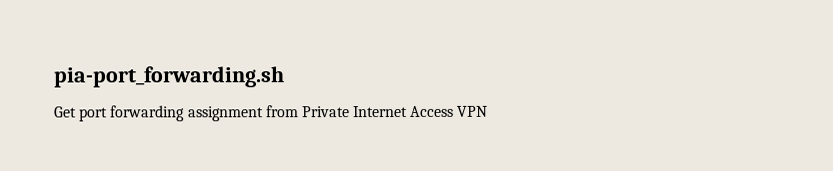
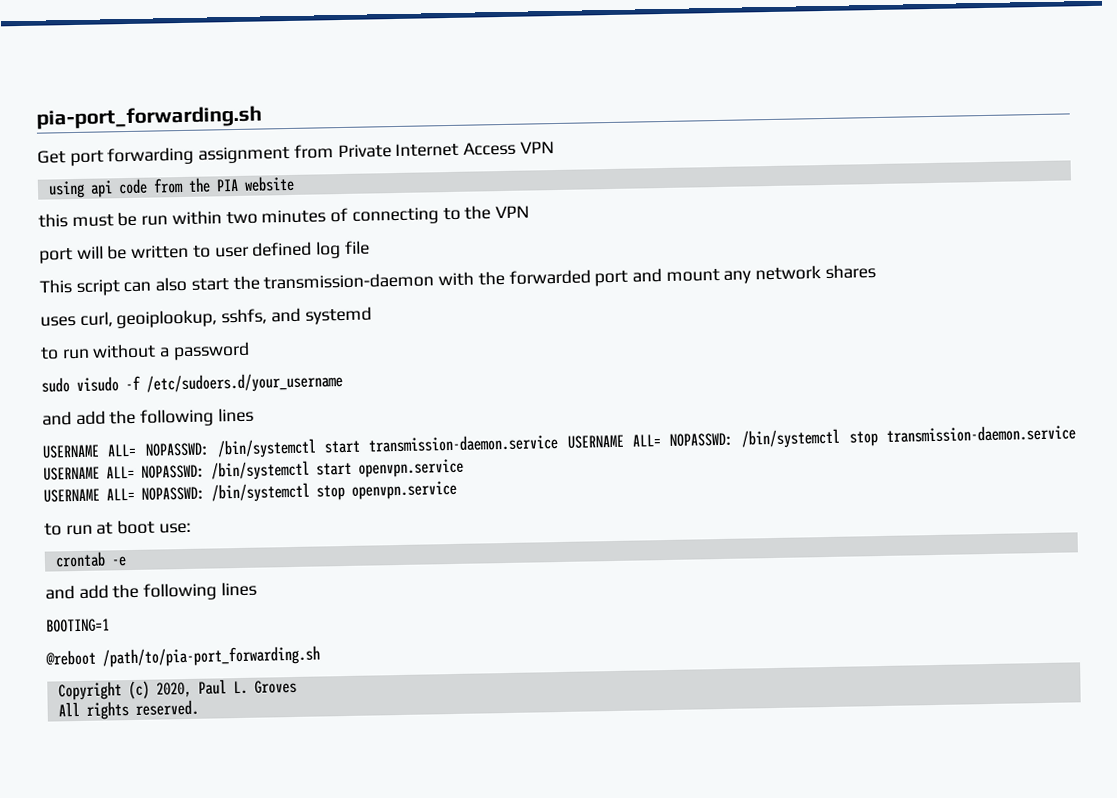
+ using api code from the PIA website
+ this must be run within two minutes of connecting to the VPN
+ port will be written to user defined log file
+ This script can also start the transmission-daemon with the forwarded port and mount any network shares
+ uses curl, geoiplookup, sshfs, and systemd
+ to run without a password
+ sudo visudo -f /etc/sudoers.d/your_username
+ and add the following lines
+ USERNAME ALL= NOPASSWD: /bin/systemctl start transmission-daemon.service USERNAME ALL= NOPASSWD: /bin/systemctl stop transmission-daemon.service USERNAME ALL= NOPASSWD: /bin/systemctl start openvpn.service
+ USERNAME ALL= NOPASSWD: /bin/systemctl stop openvpn.service
+ to run at boot use:
+ crontab -e
+ and add the following lines
+ BOOTING=1
+ @reboot /path/to/pia-port_forwarding.sh
+ Copyright (c) 2020, Paul L. Groves
+ All rights reserved.

